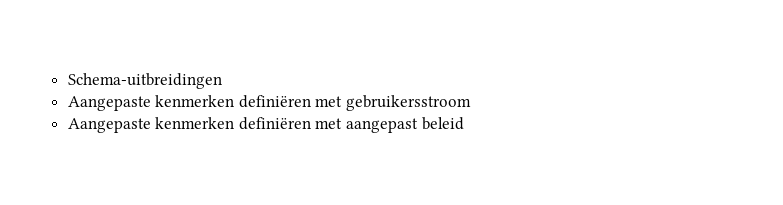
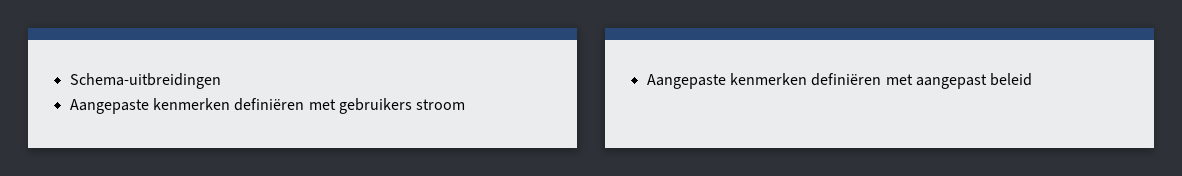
- Aangepaste kenmerken definiëren met gebruikersstroom
+ Aangepaste kenmerken definiëren met gebruikers stroom

